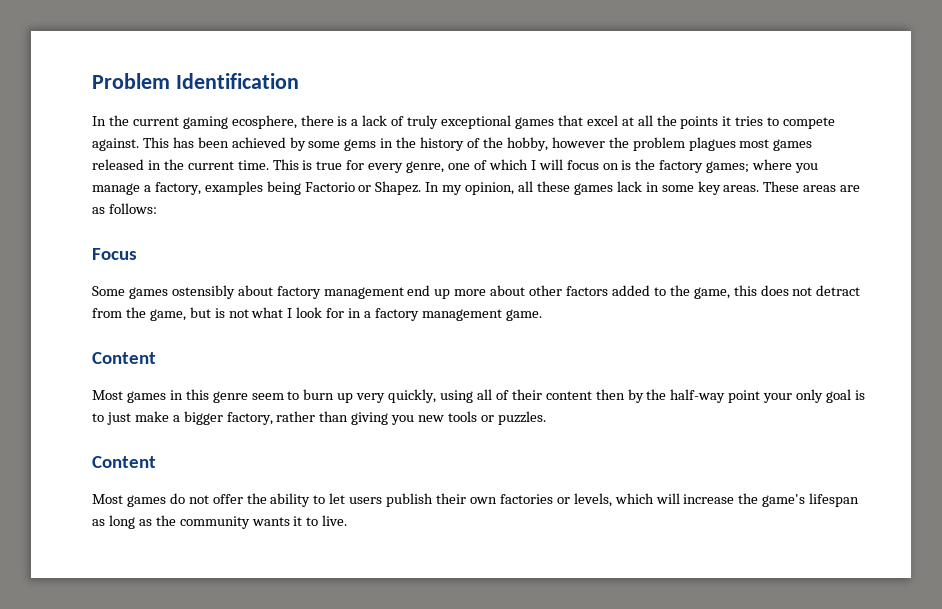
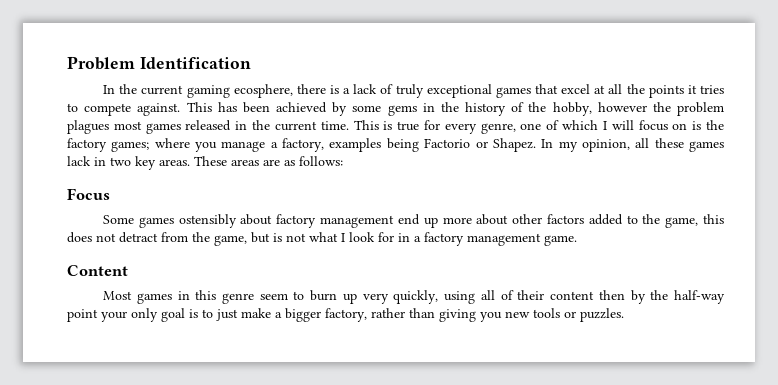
- In my opinion, all these games lack in some key areas.
+ In my opinion, all these games lack in two key areas.
  Most games in this genre seem to burn up very quickly, using all of their content then by the half-way point your only goal is to just make a bigger factory, rather than giving you new tools or puzzles.
- Content
- Most games do not offer the ability to let users publish their own factories or levels, which will increase the game's lifespan as long as the community wants it to live.

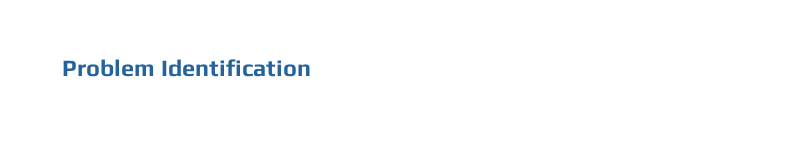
- In the current gaming ecosphere, there is a lack of truly exceptional games that excel at all the points it tries to compete against. This has been achieved by some gems in the history of the hobby, however the problem plagues most games released in the current time. This is true for every genre, one of which I will focus on is the factory games; where you manage a factory, examples being Factorio or Shapez. In my opinion, all these games lack in two key areas. These areas are as follows:
- Focus
- Some games ostensibly about factory management end up more about other factors added to the game, this does not detract from the game, but is not what I look for in a factory management game.
- Content
- Most games in this genre seem to burn up very quickly, using all of their content then by the half-way point your only goal is to just make a bigger factory, rather than giving you new tools or puzzles.

